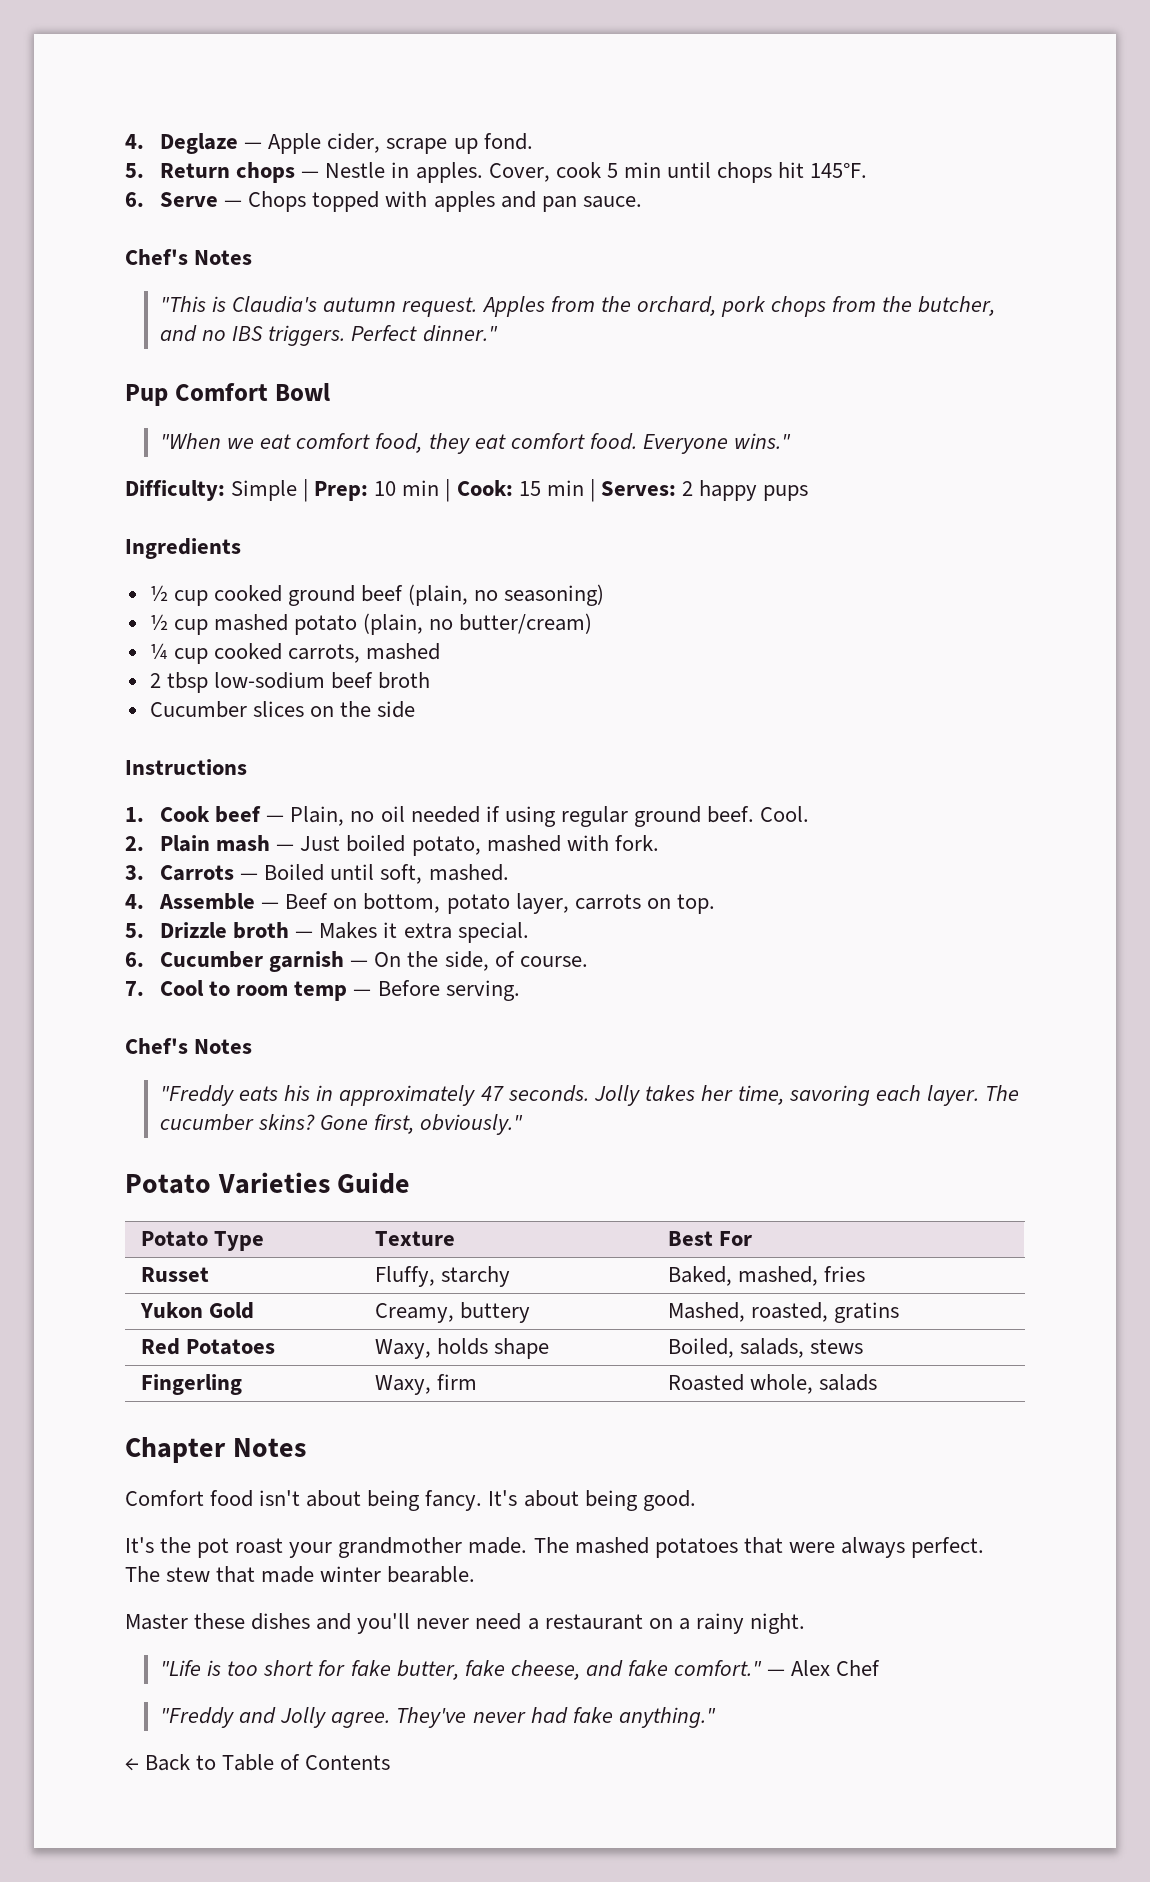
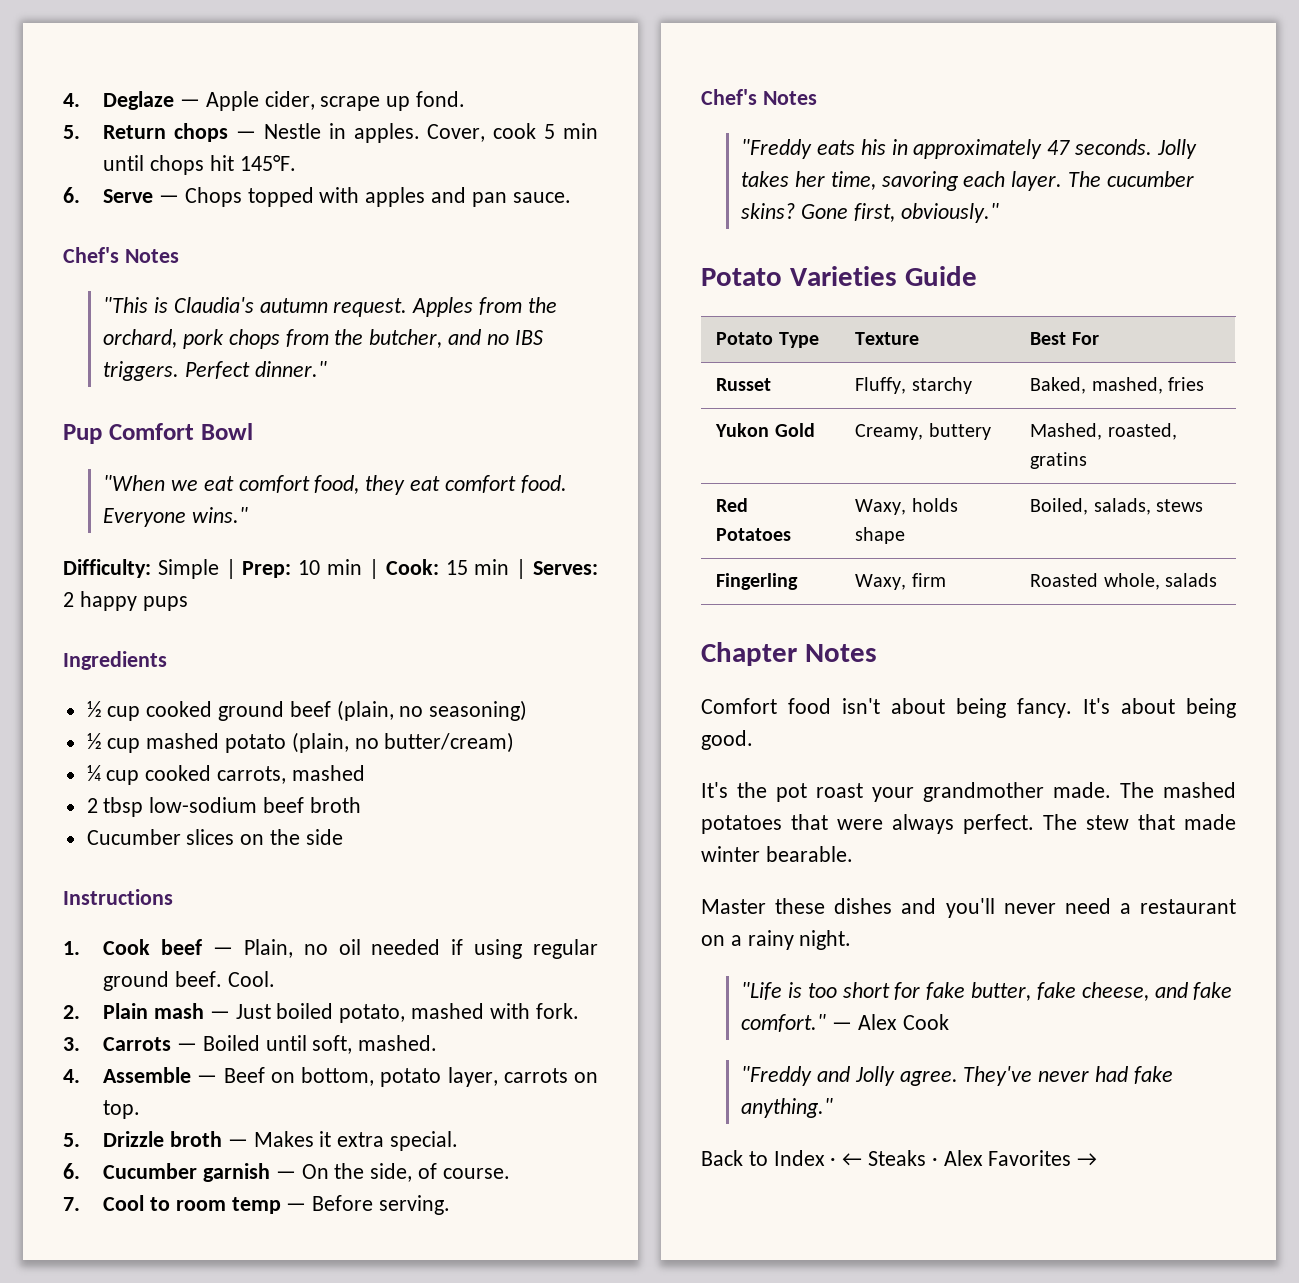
- — Alex Chef
+ — Alex Cook
- ← Back to Table of Contents
+ Back to Index · ← Steaks · Alex Favorites →

